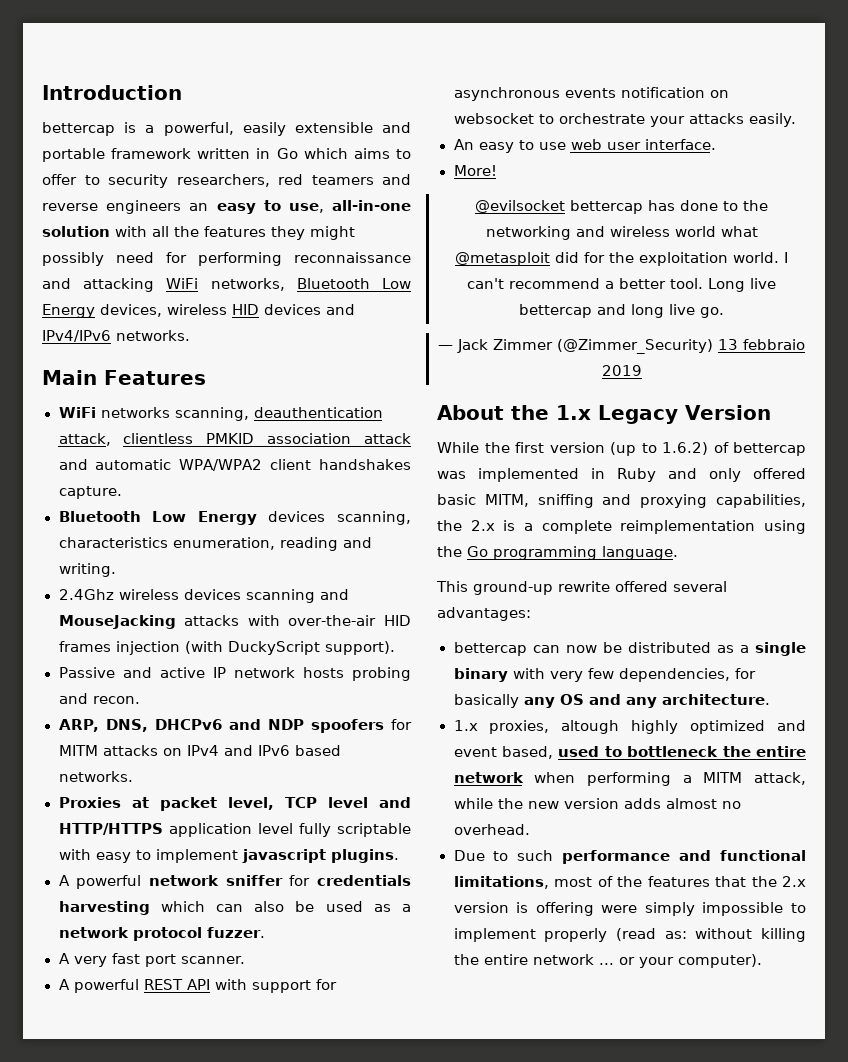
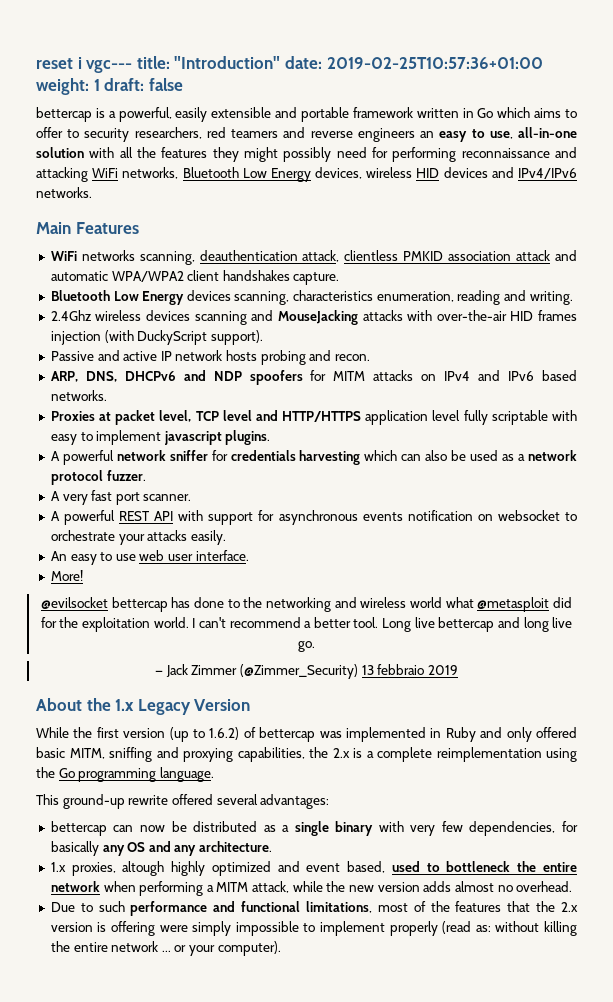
- Introduction
+ reset i vgc--- title: "Introduction" date: 2019-02-25T10:57:36+01:00 weight: 1 draft: false

